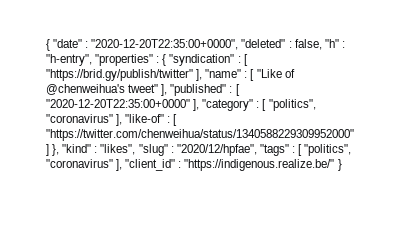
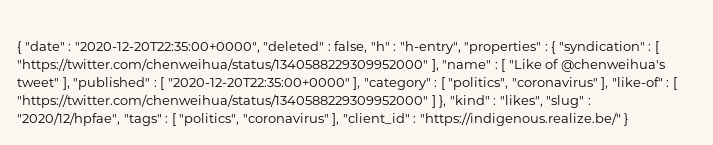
- { "date" : "2020-12-20T22:35:00+0000", "deleted" : false, "h" : "h-entry", "properties" : { "syndication" : [ "https://brid.gy/publish/twitter" ], "name" : [ "Like of @chenweihua's tweet" ], "published" : [ "2020-12-20T22:35:00+0000" ], "category" : [ "politics", "coronavirus" ], "like-of" : [ "https://twitter.com/chenweihua/status/1340588229309952000" ] }, "kind" : "likes", "slug" : "2020/12/hpfae", "tags" : [ "politics", "coronavirus" ], "client_id" : "https://indigenous.realize.be/" }
+ { "date" : "2020-12-20T22:35:00+0000", "deleted" : false, "h" : "h-entry", "properties" : { "syndication" : [ "https://twitter.com/chenweihua/status/1340588229309952000" ], "name" : [ "Like of @chenweihua's tweet" ], "published" : [ "2020-12-20T22:35:00+0000" ], "category" : [ "politics", "coronavirus" ], "like-of" : [ "https://twitter.com/chenweihua/status/1340588229309952000" ] }, "kind" : "likes", "slug" : "2020/12/hpfae", "tags" : [ "politics", "coronavirus" ], "client_id" : "https://indigenous.realize.be/" }

